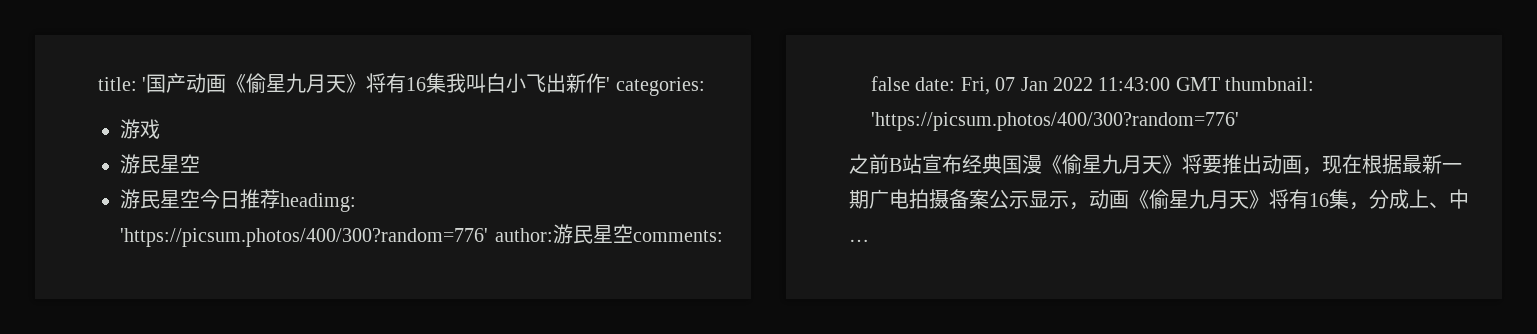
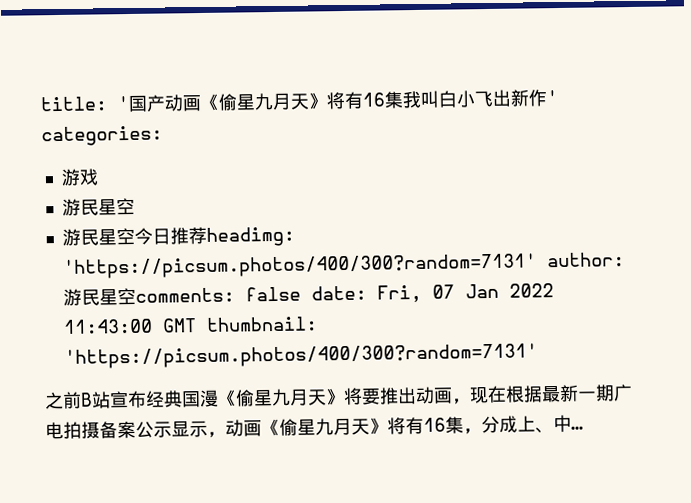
- 游民星空今日推荐headimg: 'https://picsum.photos/400/300?random=776' author:游民星空comments: false date: Fri, 07 Jan 2022 11:43:00 GMT thumbnail: 'https://picsum.photos/400/300?random=776'
+ 游民星空今日推荐headimg: 'https://picsum.photos/400/300?random=7131' author:游民星空comments: false date: Fri, 07 Jan 2022 11:43:00 GMT thumbnail: 'https://picsum.photos/400/300?random=7131'

